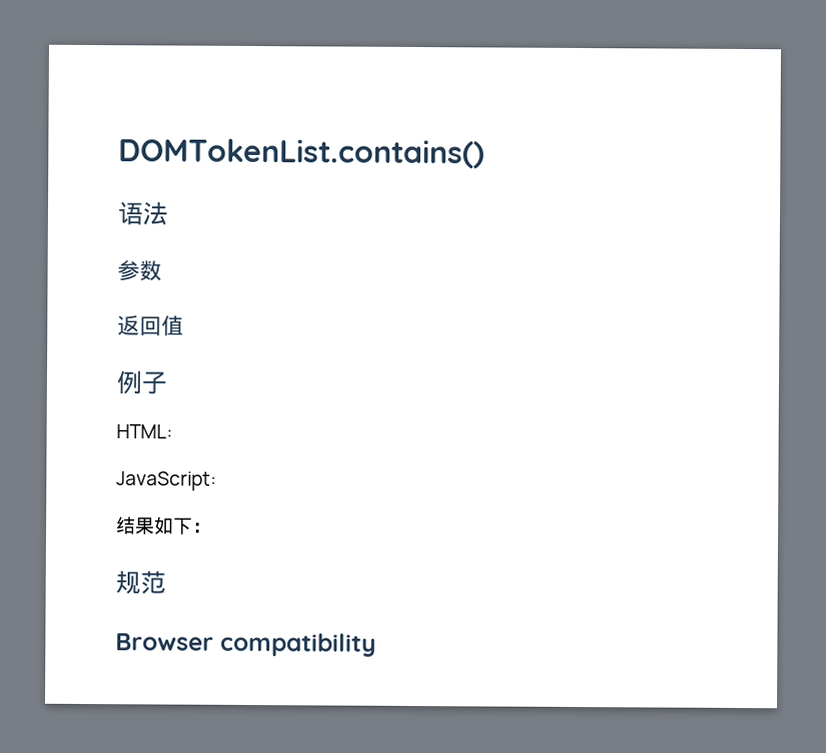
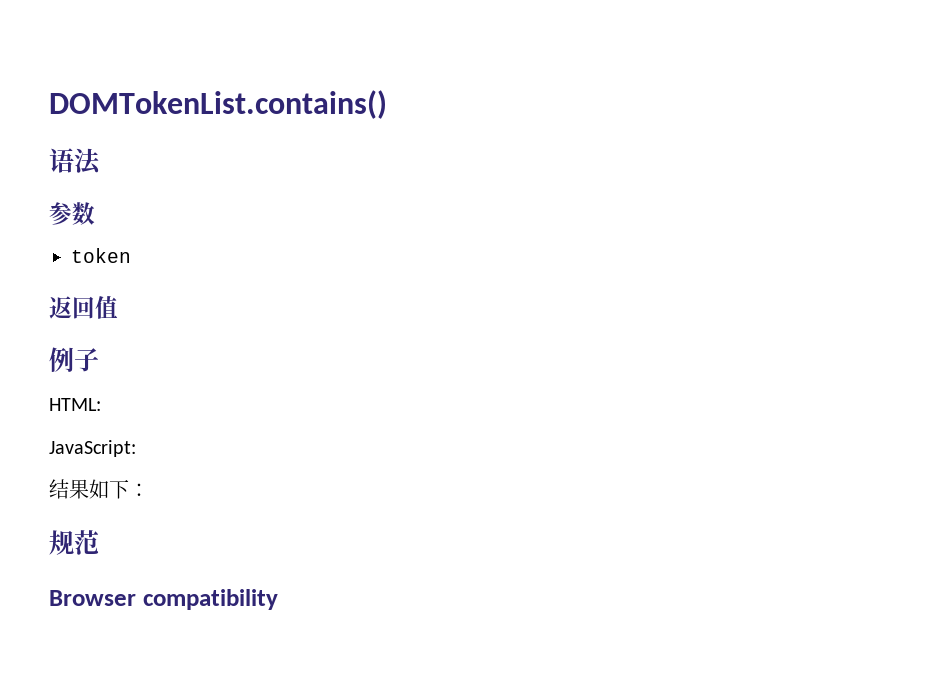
+ token

